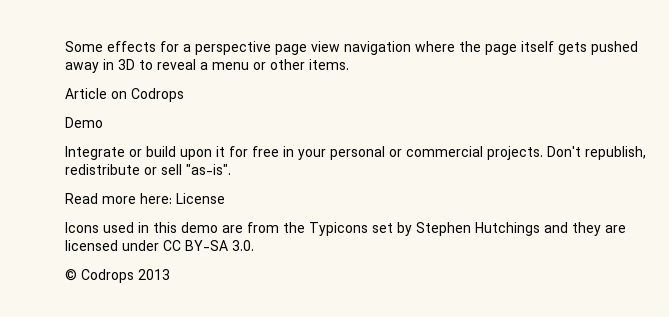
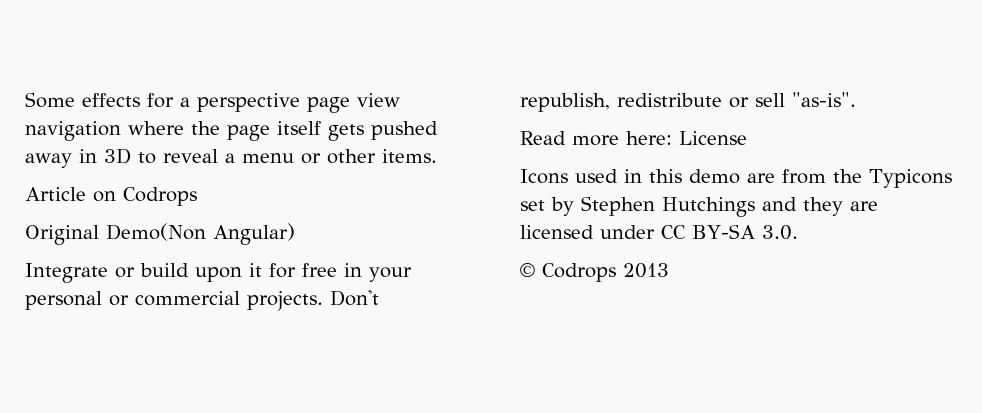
- Demo
+ Original Demo(Non Angular)

